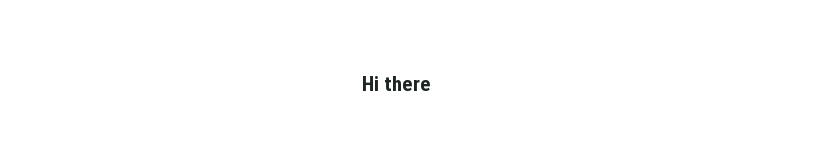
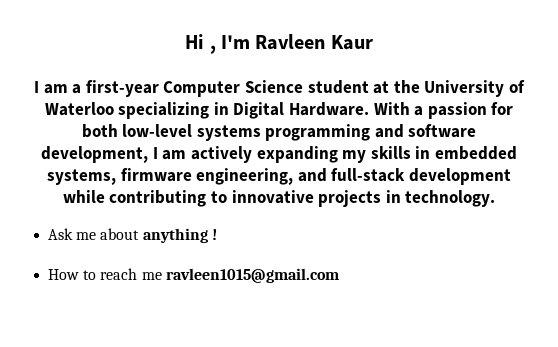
- Hi there
+ Hi , I'm Ravleen Kaur
+ I am a first-year Computer Science student at the University of Waterloo specializing in Digital Hardware. With a passion for both low-level systems programming and software development, I am actively expanding my skills in embedded systems, firmware engineering, and full-stack development while contributing to innovative projects in technology.
+ Ask me about anything !
+ How to reach me ravleen1015@gmail.com

